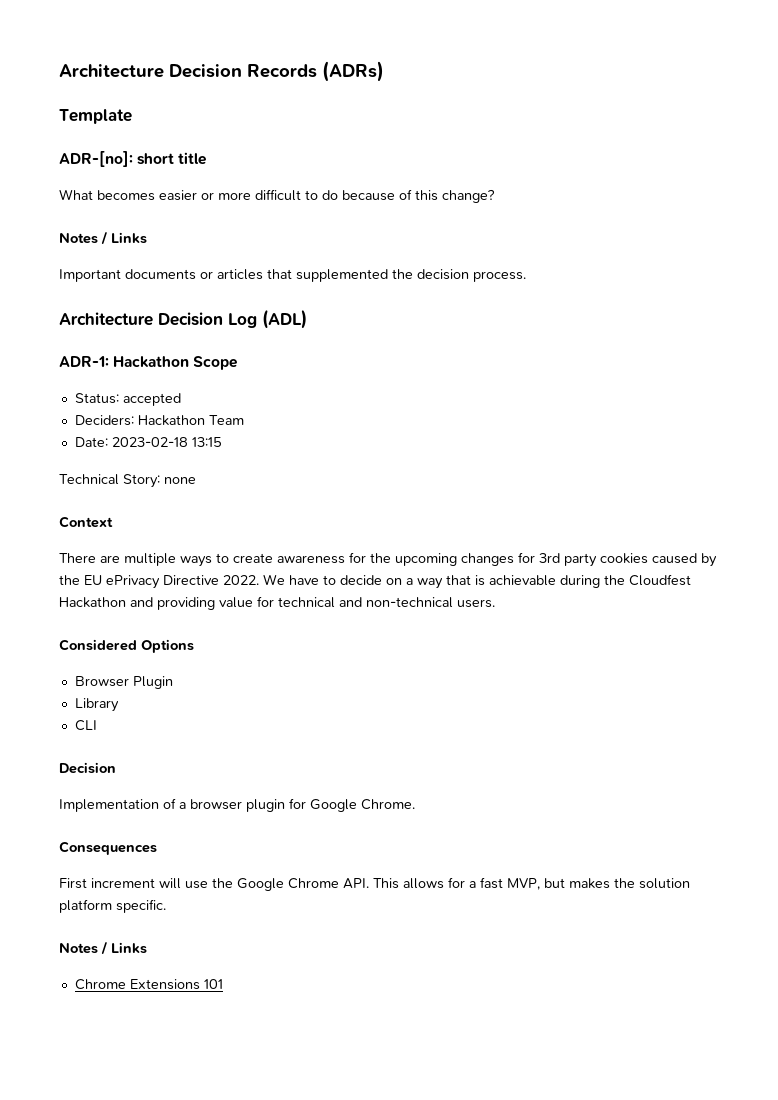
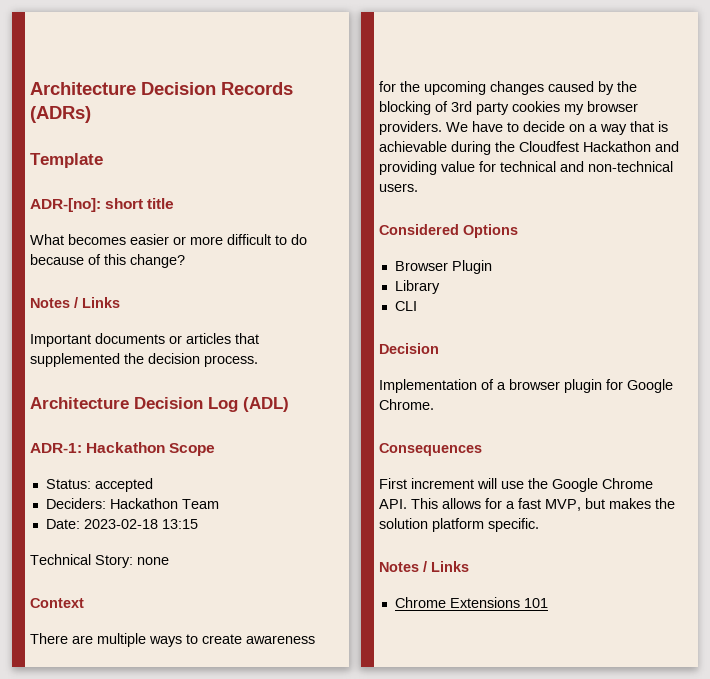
- There are multiple ways to create awareness for the upcoming changes for 3rd party cookies caused by the EU ePrivacy Directive 2022.
+ There are multiple ways to create awareness for the upcoming changes caused by the blocking of 3rd party cookies my browser providers.

